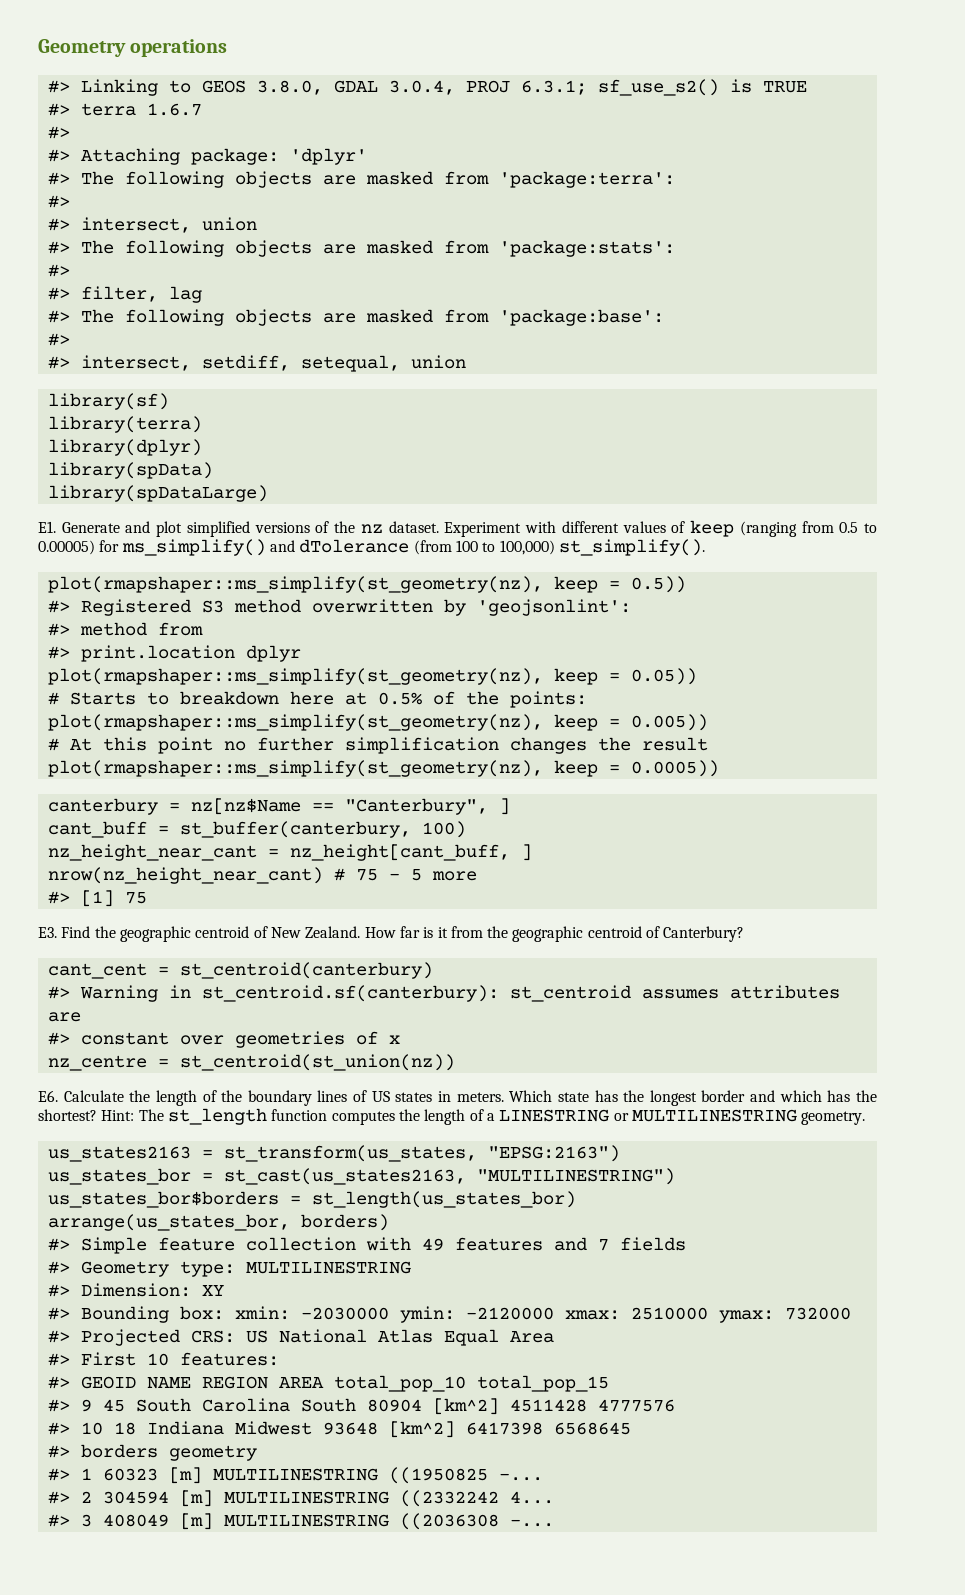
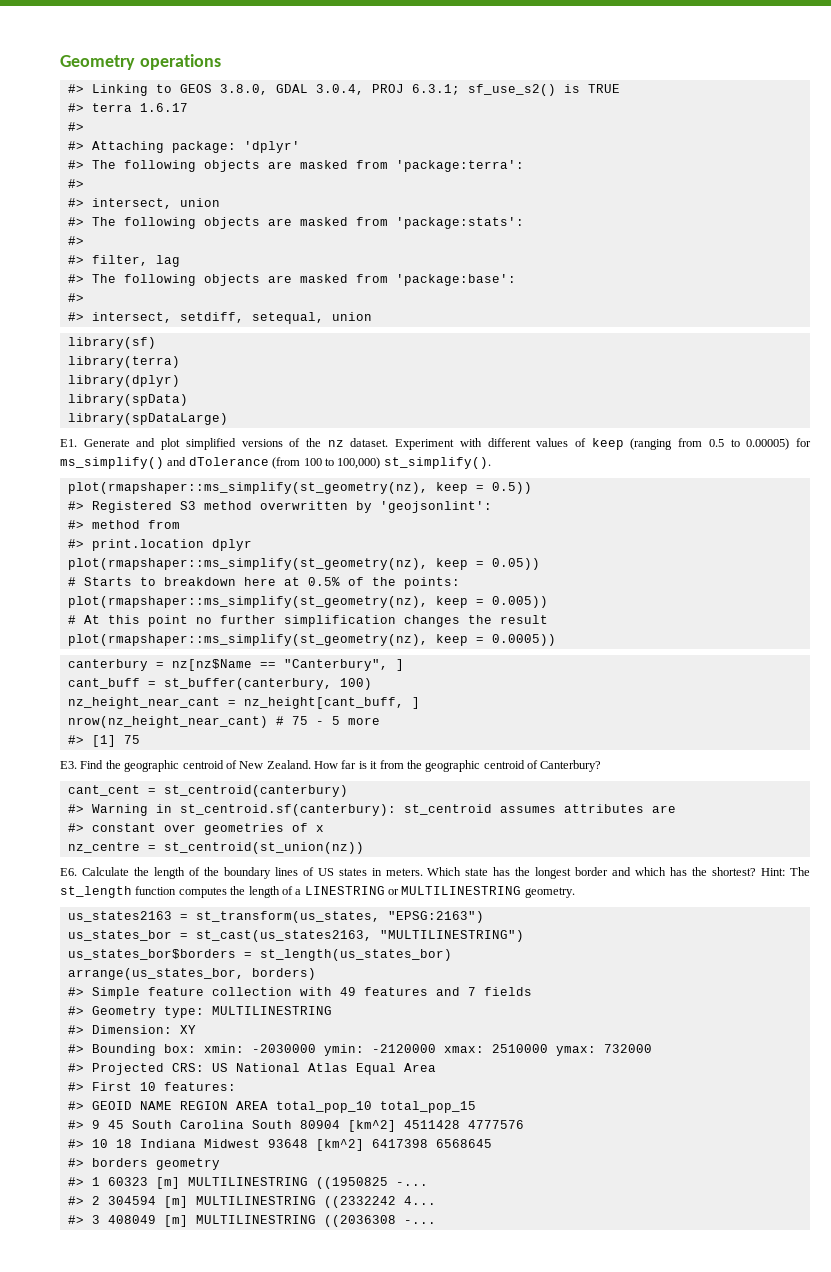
- #> terra 1.6.7
+ #> terra 1.6.17

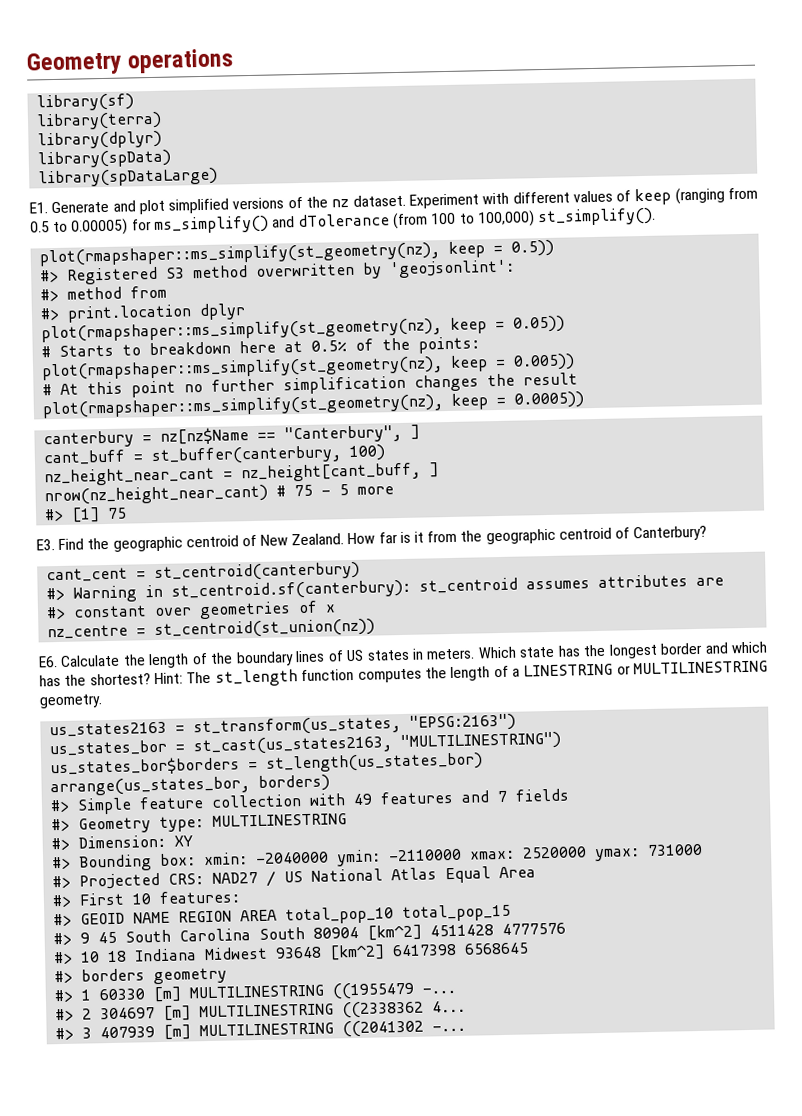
- #> Linking to GEOS 3.8.0, GDAL 3.0.4, PROJ 6.3.1; sf_use_s2() is TRUE
- #> terra 1.6.17
- #>
- #> Attaching package: 'dplyr'
- #> The following objects are masked from 'package:terra':
- #>
- #> intersect, union
- #> The following objects are masked from 'package:stats':
- #>
- #> filter, lag
- #> The following objects are masked from 'package:base':
- #>
- #> intersect, setdiff, setequal, union
- #> Bounding box: xmin: -2030000 ymin: -2120000 xmax: 2510000 ymax: 732000
+ #> Bounding box: xmin: -2040000 ymin: -2110000 xmax: 2520000 ymax: 731000
- #> Projected CRS: US National Atlas Equal Area
+ #> Projected CRS: NAD27 / US National Atlas Equal Area
- #> 1 60323 [m] MULTILINESTRING ((1950825 -...
+ #> 1 60330 [m] MULTILINESTRING ((1955479 -...
- #> 2 304594 [m] MULTILINESTRING ((2332242 4...
+ #> 2 304697 [m] MULTILINESTRING ((2338362 4...
- #> 3 408049 [m] MULTILINESTRING ((2036308 -...
+ #> 3 407939 [m] MULTILINESTRING ((2041302 -...

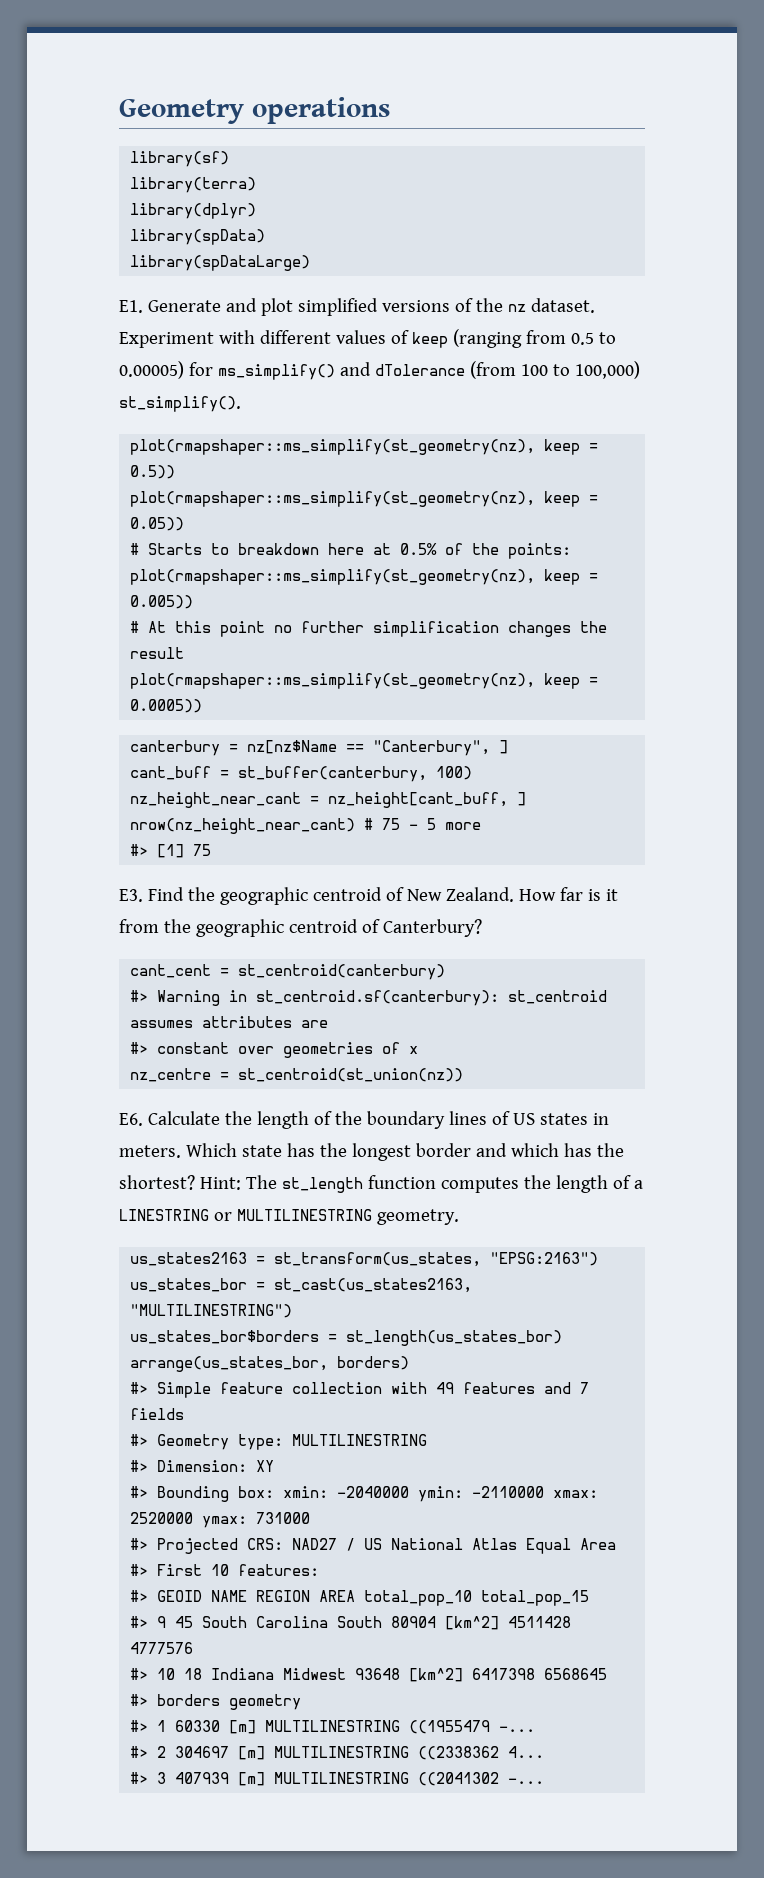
- #> Registered S3 method overwritten by 'geojsonlint':
- #> method from
- #> print.location dplyr

